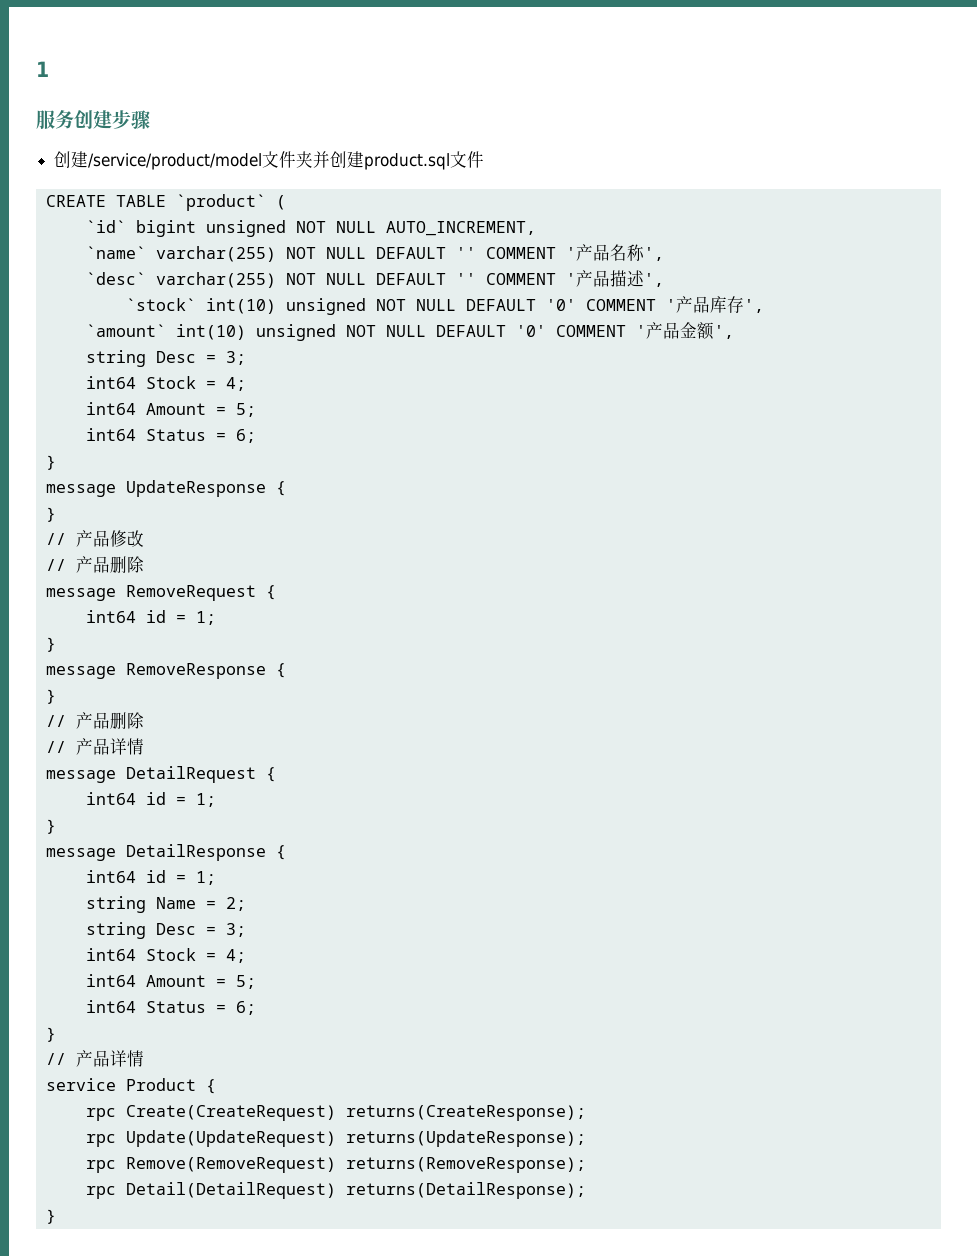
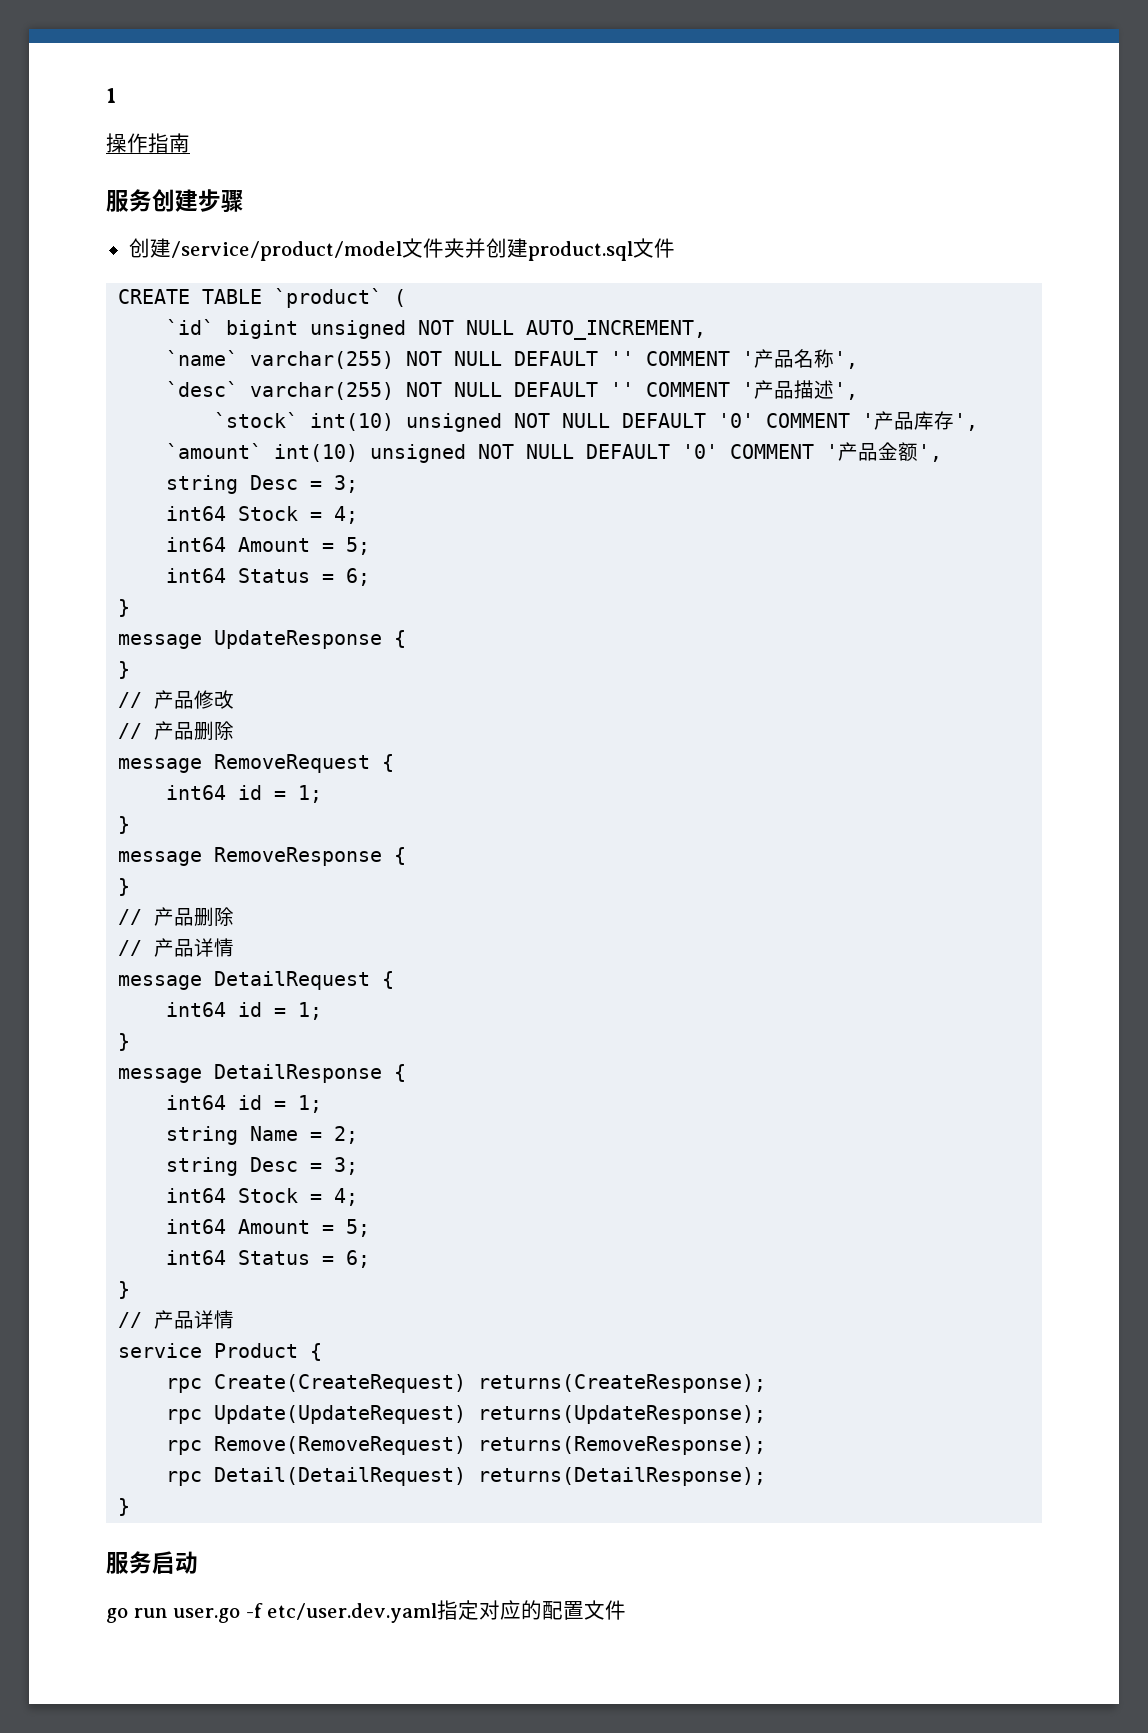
+ 操作指南
+ 服务启动
+ go run user.go -f etc/user.dev.yaml指定对应的配置文件

